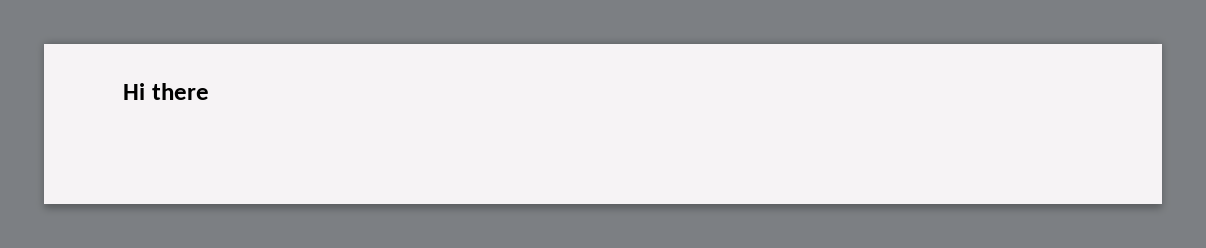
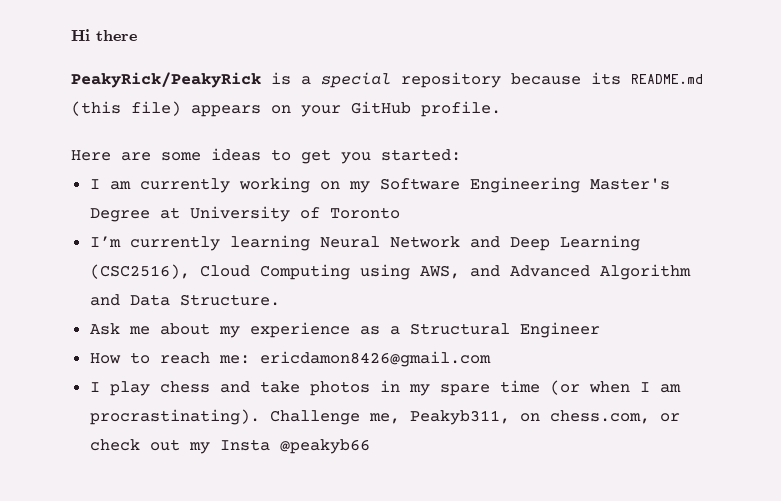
+ PeakyRick/PeakyRick is a special repository because its README.md (this file) appears on your GitHub profile.
+ Here are some ideas to get you started:
+ I am currently working on my Software Engineering Master's Degree at University of Toronto
+ I’m currently learning Neural Network and Deep Learning (CSC2516), Cloud Computing using AWS, and Advanced Algorithm and Data Structure.
+ Ask me about my experience as a Structural Engineer
+ How to reach me: ericdamon8426@gmail.com
+ I play chess and take photos in my spare time (or when I am procrastinating). Challenge me, Peakyb311, on chess.com, or check out my Insta @peakyb66

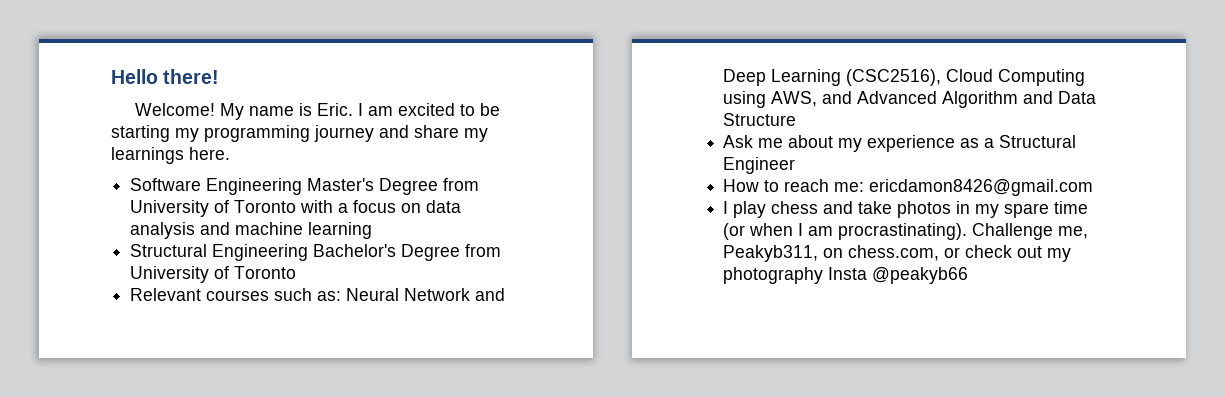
- Hi there
- PeakyRick/PeakyRick is a special repository because its README.md (this file) appears on your GitHub profile.
- Here are some ideas to get you started:
- I am currently working on my Software Engineering Master's Degree at University of Toronto
+ Hello there!
+ Welcome! My name is Eric. I am excited to be starting my programming journey and share my learnings here.
+ Software Engineering Master's Degree from University of Toronto with a focus on data analysis and machine learning
+ Structural Engineering Bachelor's Degree from University of Toronto
- I’m currently learning Neural Network and Deep Learning (CSC2516), Cloud Computing using AWS, and Advanced Algorithm and Data Structure.
+ Relevant courses such as: Neural Network and Deep Learning (CSC2516), Cloud Computing using AWS, and Advanced Algorithm and Data Structure
- Challenge me, Peakyb311, on chess.com, or check out my Insta @peakyb66
+ Challenge me, Peakyb311, on chess.com, or check out my photography Insta @peakyb66

